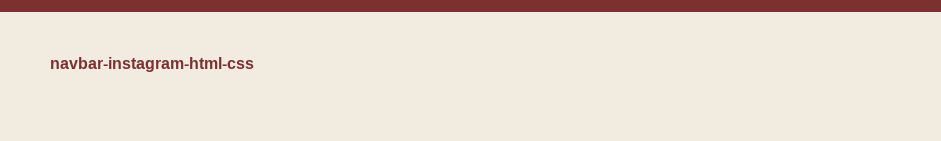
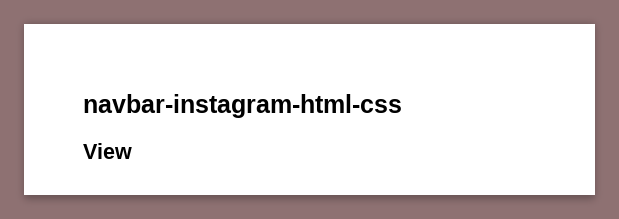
+ View

